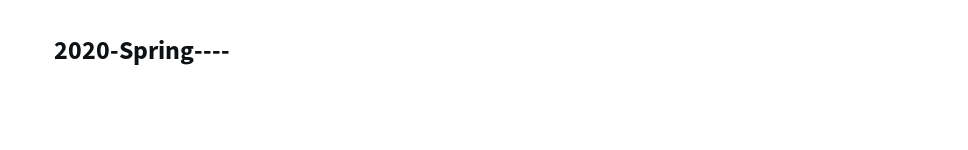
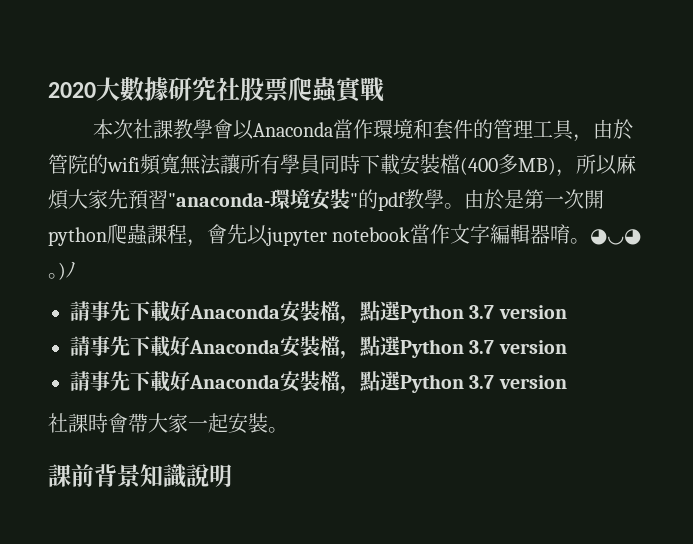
- 2020-Spring----
+ 2020大數據研究社股票爬蟲實戰
+ 本次社課教學會以Anaconda當作環境和套件的管理工具，由於管院的wifi頻寬無法讓所有學員同時下載安裝檔(400多MB)，所以麻煩大家先預習"anaconda-環境安裝"的pdf教學。由於是第一次開python爬蟲課程，會先以jupyter notebook當作文字編輯器唷。◕◡◕｡)ﾉ
+ 請事先下載好Anaconda安裝檔，點選Python 3.7 version
+ 請事先下載好Anaconda安裝檔，點選Python 3.7 version
+ 請事先下載好Anaconda安裝檔，點選Python 3.7 version
+ 社課時會帶大家一起安裝｡
+ 課前背景知識說明

